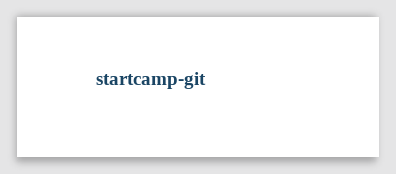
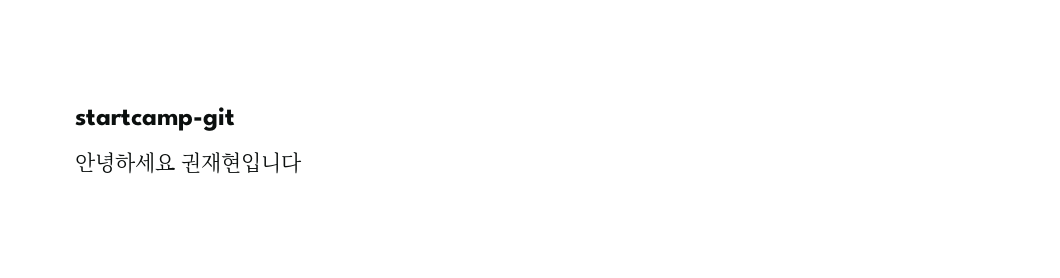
+ 안녕하세요 권재현입니다

